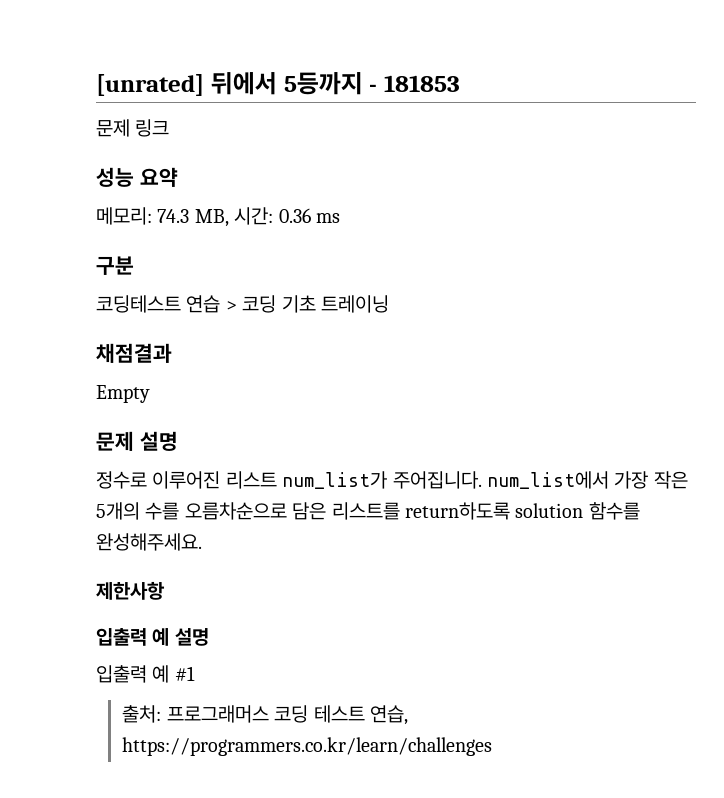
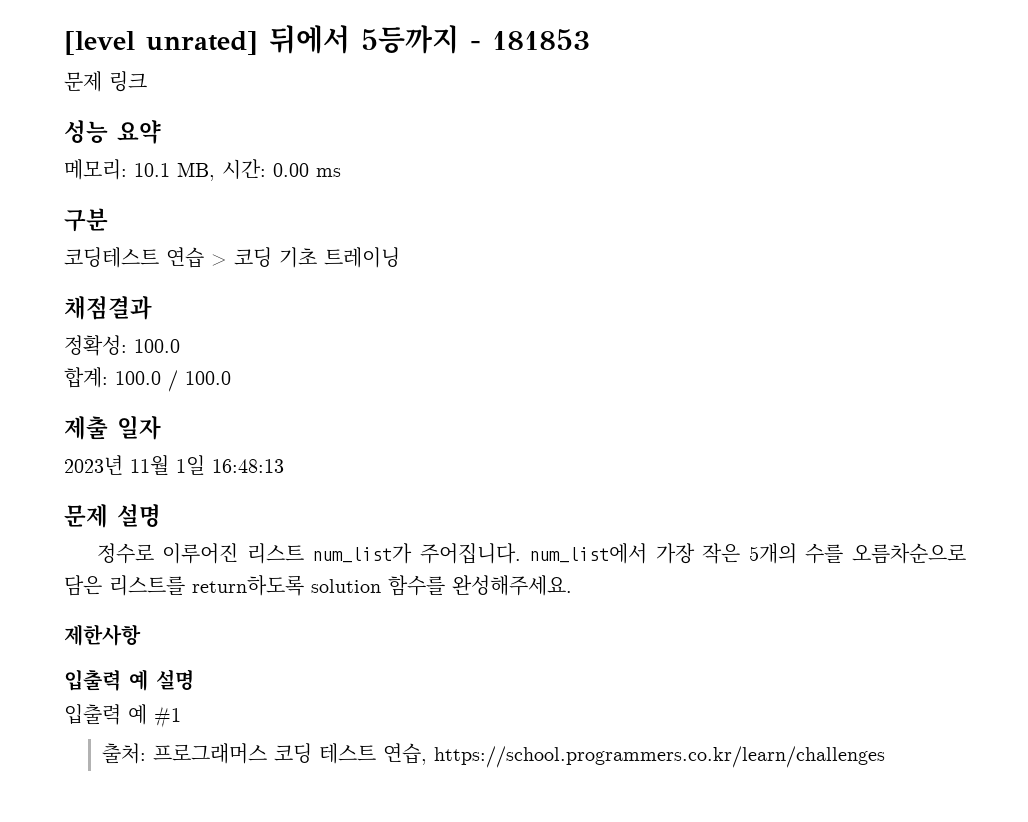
- [unrated] 뒤에서 5등까지 - 181853
+ [level unrated] 뒤에서 5등까지 - 181853
- 메모리: 74.3 MB, 시간: 0.36 ms
+ 메모리: 10.1 MB, 시간: 0.00 ms
- Empty
+ 정확성: 100.0
+ 합계: 100.0 / 100.0
+ 제출 일자
+ 2023년 11월 1일 16:48:13
- 출처: 프로그래머스 코딩 테스트 연습, https://programmers.co.kr/learn/challenges
+ 출처: 프로그래머스 코딩 테스트 연습, https://school.programmers.co.kr/learn/challenges

